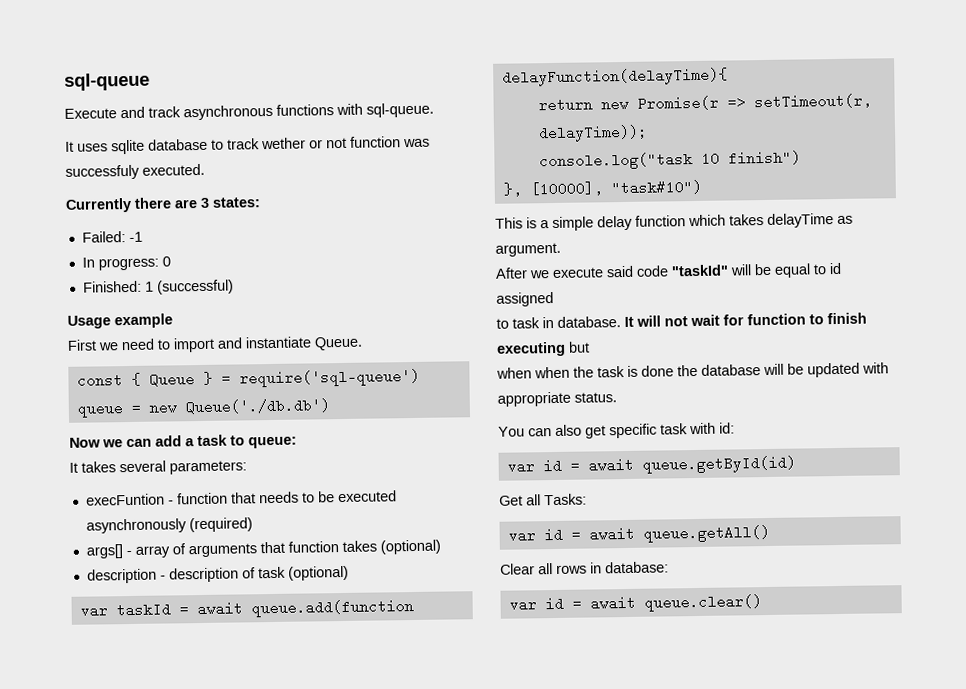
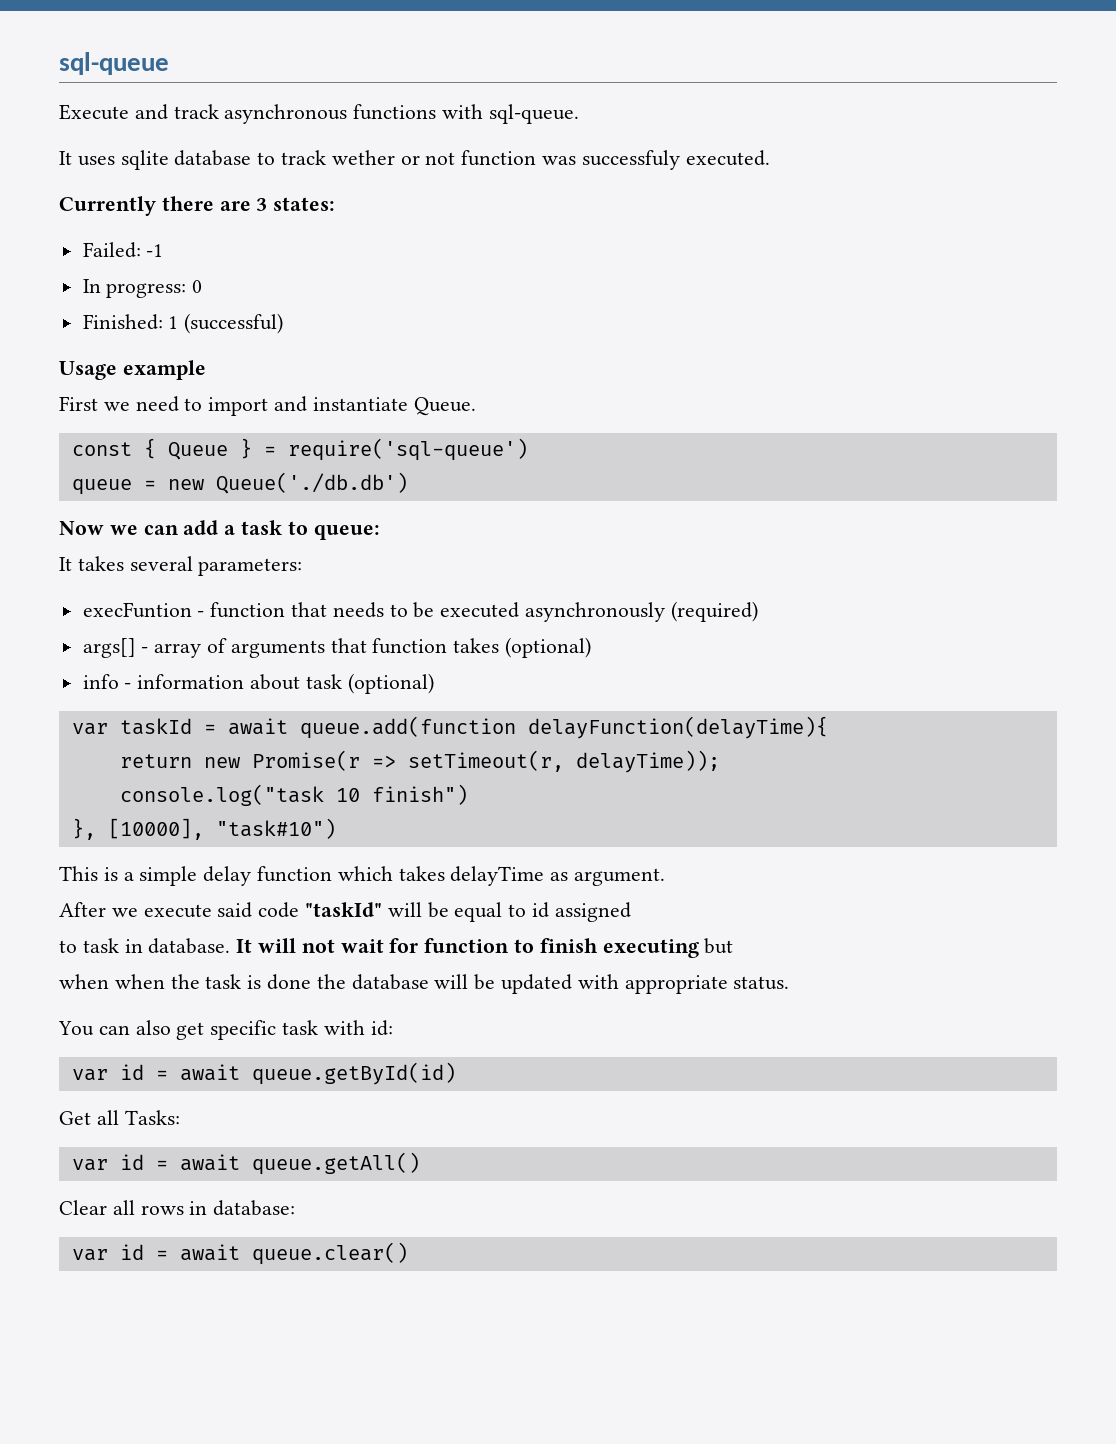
- description - description of task (optional)
+ info - information about task (optional)

